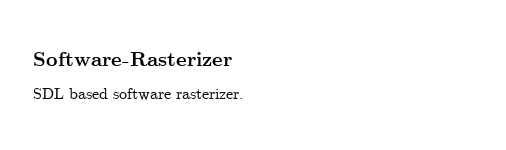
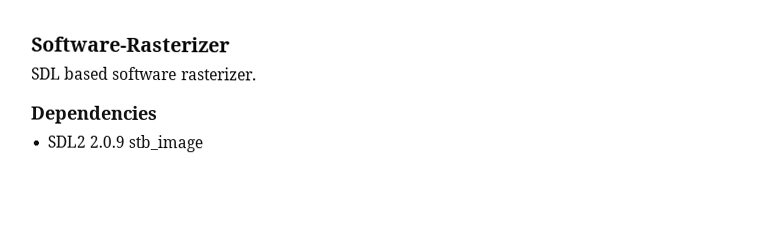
+ Dependencies
+ SDL2 2.0.9 stb_image

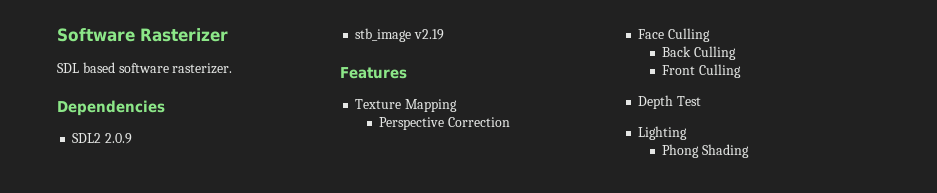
- Software-Rasterizer
+ Software Rasterizer
- SDL2 2.0.9 stb_image
+ SDL2 2.0.9
+ stb_image v2.19
+ Features
+ Texture Mapping
+ Perspective Correction
+ Face Culling
+ Back Culling
+ Front Culling
+ Depth Test
+ Lighting
+ Phong Shading

